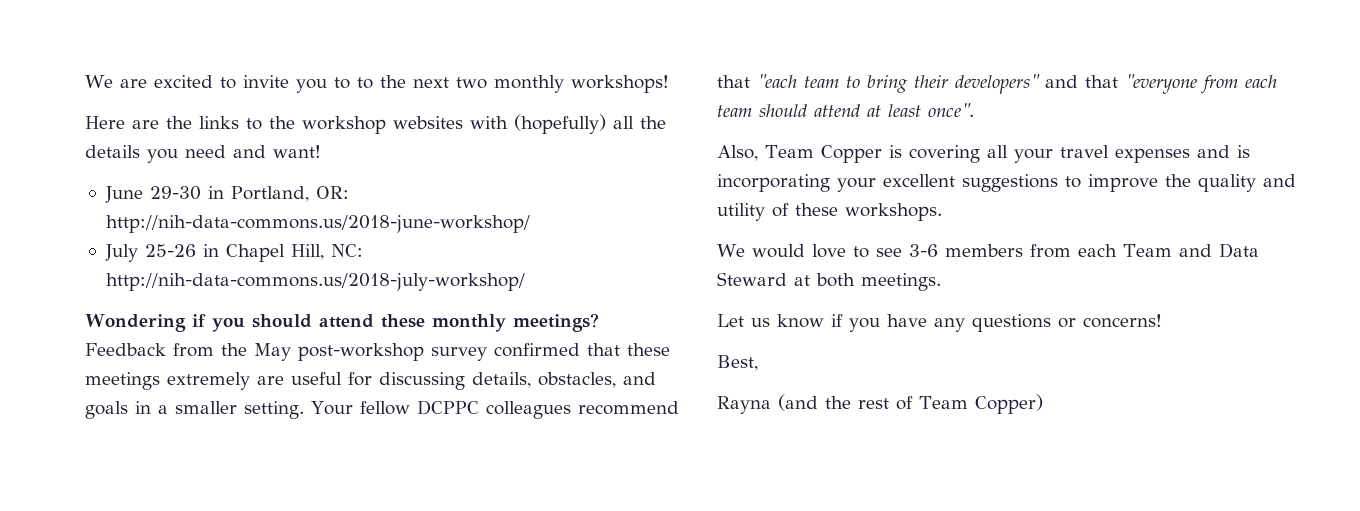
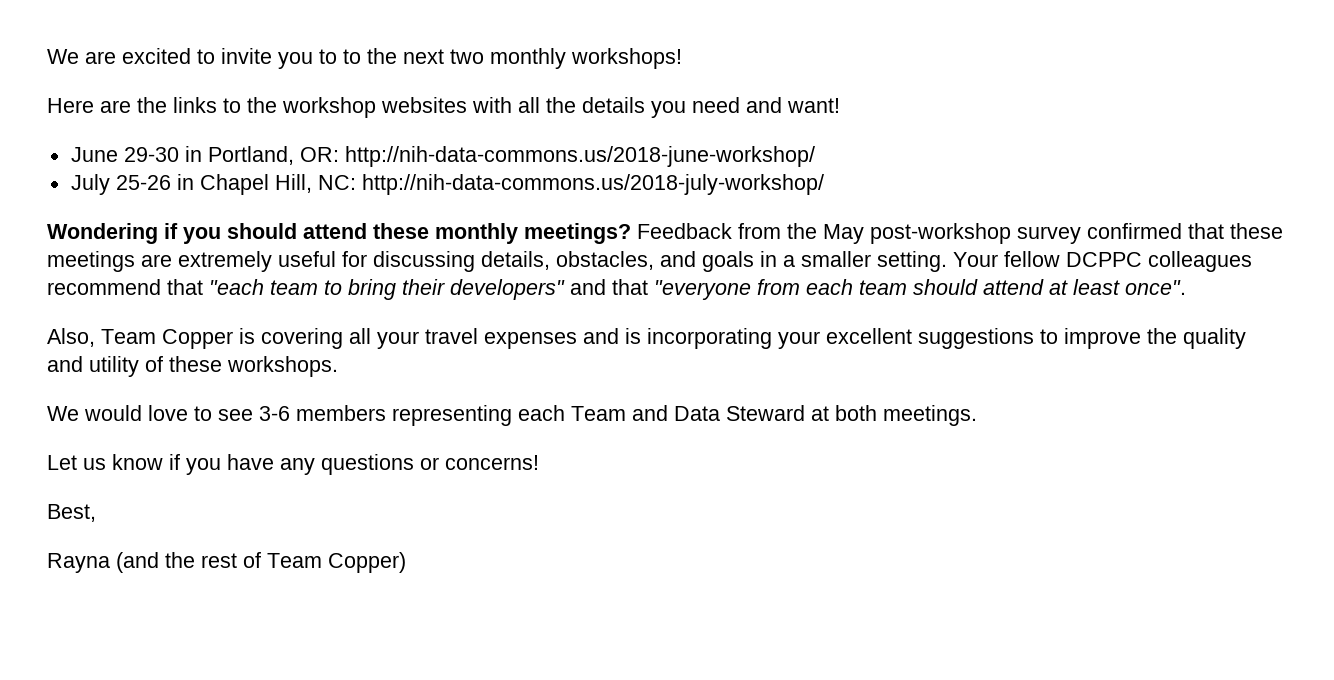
- Here are the links to the workshop websites with (hopefully) all the details you need and want!
+ Here are the links to the workshop websites with all the details you need and want!
- Feedback from the May post-workshop survey confirmed that these meetings extremely are useful for discussing details, obstacles, and goals in a smaller setting.
+ Feedback from the May post-workshop survey confirmed that these meetings are extremely useful for discussing details, obstacles, and goals in a smaller setting.
- We would love to see 3-6 members from each Team and Data Steward at both meetings.
+ We would love to see 3-6 members representing each Team and Data Steward at both meetings.

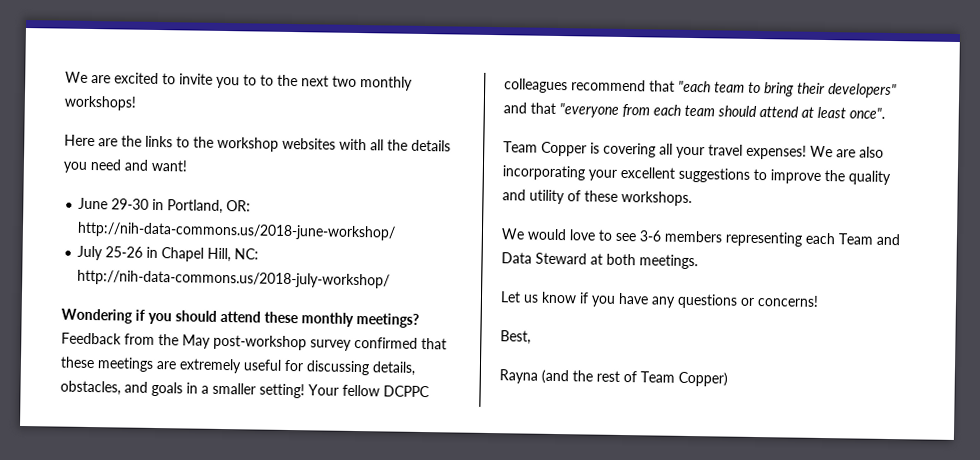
- Feedback from the May post-workshop survey confirmed that these meetings are extremely useful for discussing details, obstacles, and goals in a smaller setting.
+ Feedback from the May post-workshop survey confirmed that these meetings are extremely useful for discussing details, obstacles, and goals in a smaller setting!
- Also, Team Copper is covering all your travel expenses and is incorporating your excellent suggestions to improve the quality and utility of these workshops.
+ Team Copper is covering all your travel expenses! We are also incorporating your excellent suggestions to improve the quality and utility of these workshops.

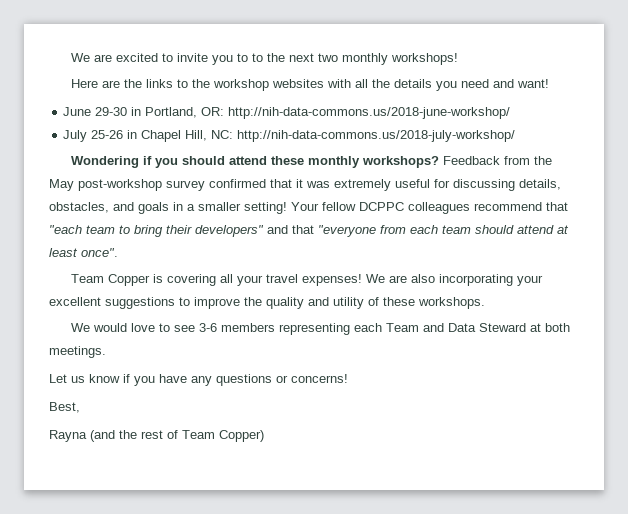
- Wondering if you should attend these monthly meetings?
+ Wondering if you should attend these monthly workshops?
- Feedback from the May post-workshop survey confirmed that these meetings are extremely useful for discussing details, obstacles, and goals in a smaller setting!
+ Feedback from the May post-workshop survey confirmed that it was extremely useful for discussing details, obstacles, and goals in a smaller setting!

